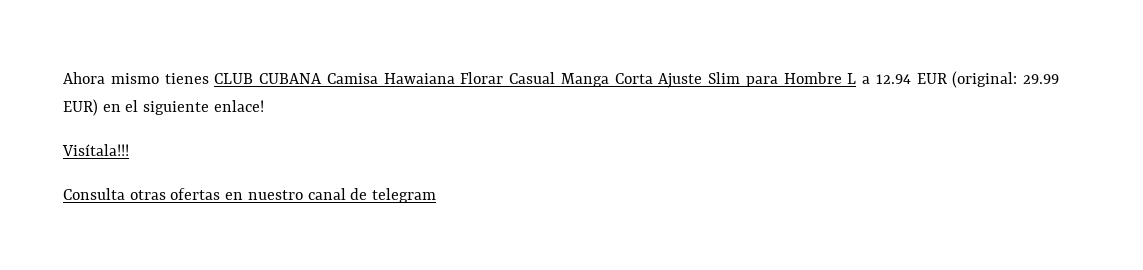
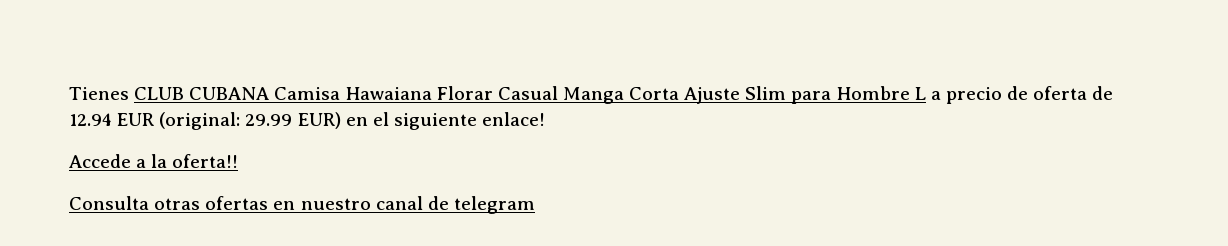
- Ahora mismo tienes CLUB CUBANA Camisa Hawaiana Florar Casual Manga Corta Ajuste Slim para Hombre L a 12.94 EUR (original: 29.99 EUR) en el siguiente enlace!
+ Tienes CLUB CUBANA Camisa Hawaiana Florar Casual Manga Corta Ajuste Slim para Hombre L a precio de oferta de 12.94 EUR (original: 29.99 EUR) en el siguiente enlace!
- Visítala!!!
+ Accede a la oferta!!

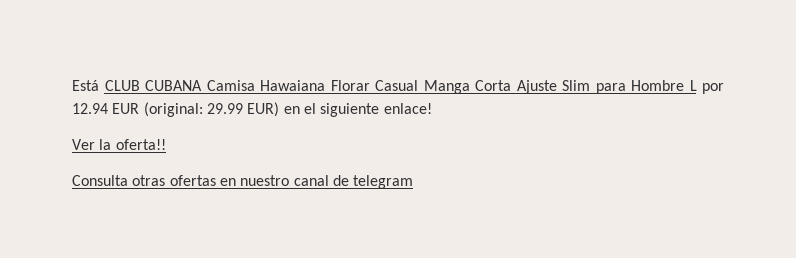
- Tienes CLUB CUBANA Camisa Hawaiana Florar Casual Manga Corta Ajuste Slim para Hombre L a precio de oferta de 12.94 EUR (original: 29.99 EUR) en el siguiente enlace!
+ Está CLUB CUBANA Camisa Hawaiana Florar Casual Manga Corta Ajuste Slim para Hombre L por 12.94 EUR (original: 29.99 EUR) en el siguiente enlace!
- Accede a la oferta!!
+ Ver la oferta!!

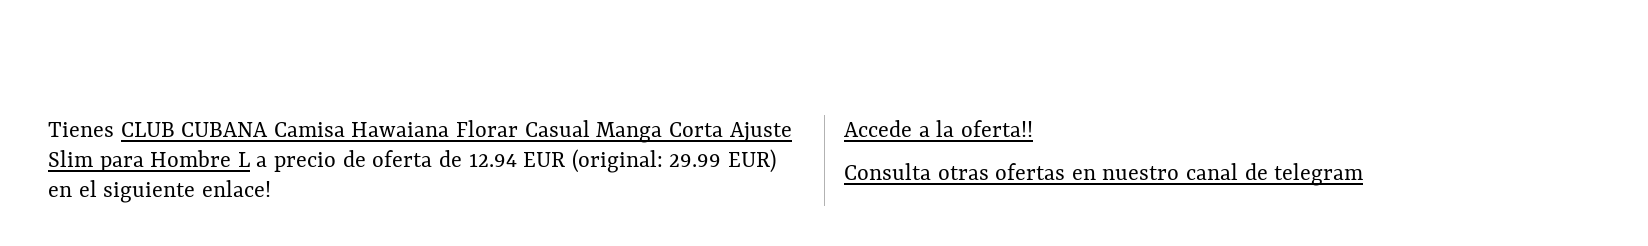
- Está CLUB CUBANA Camisa Hawaiana Florar Casual Manga Corta Ajuste Slim para Hombre L por 12.94 EUR (original: 29.99 EUR) en el siguiente enlace!
+ Tienes CLUB CUBANA Camisa Hawaiana Florar Casual Manga Corta Ajuste Slim para Hombre L a precio de oferta de 12.94 EUR (original: 29.99 EUR) en el siguiente enlace!
- Ver la oferta!!
+ Accede a la oferta!!

